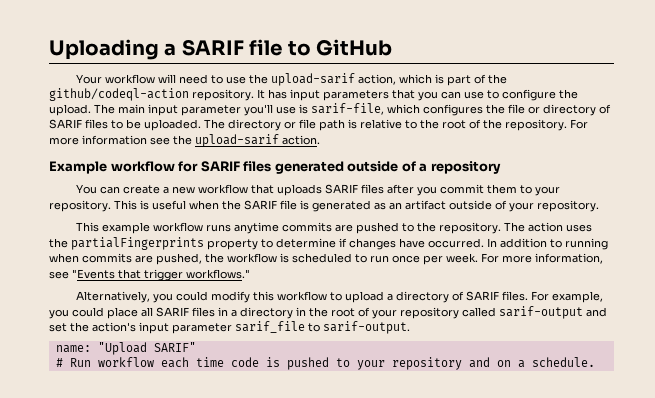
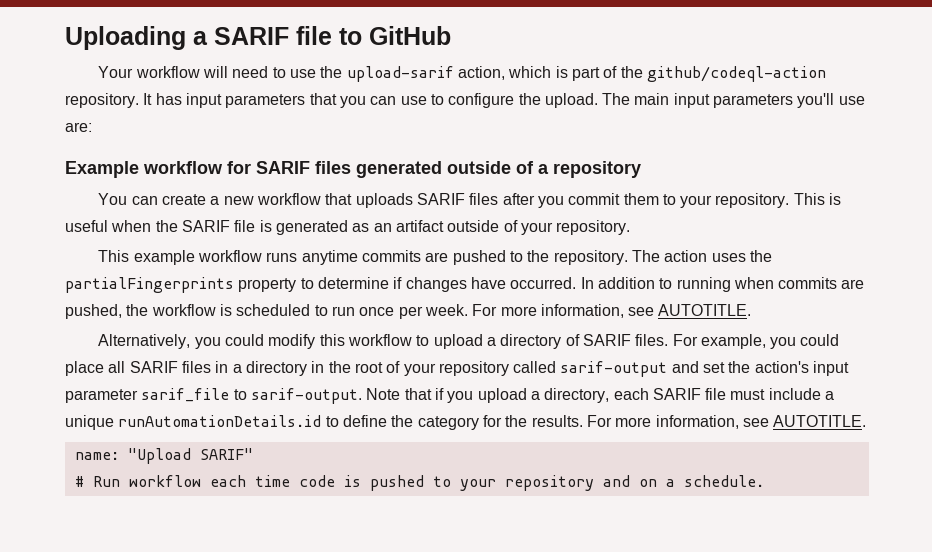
- The main input parameter you'll use is sarif-file, which configures the file or directory of SARIF files to be uploaded. The directory or file path is relative to the root of the repository. For more information see the upload-sarif action.
+ The main input parameters you'll use are:
- In addition to running when commits are pushed, the workflow is scheduled to run once per week. For more information, see "Events that trigger workflows."
+ In addition to running when commits are pushed, the workflow is scheduled to run once per week. For more information, see AUTOTITLE.
+ Note that if you upload a directory, each SARIF file must include a unique runAutomationDetails.id to define the category for the results. For more information, see AUTOTITLE.

